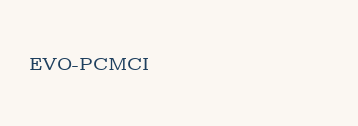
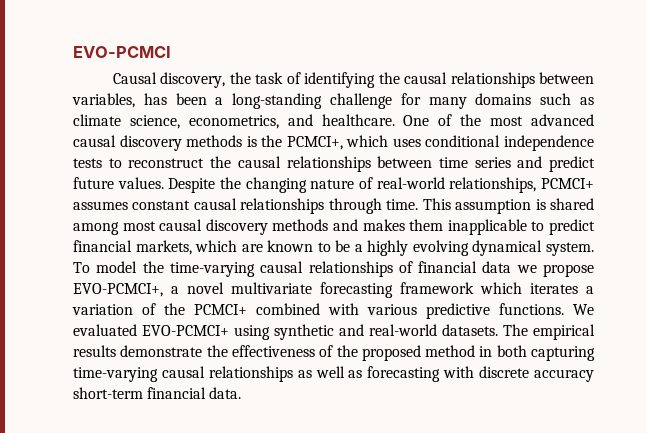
+ Causal discovery, the task of identifying the causal relationships between variables, has been a long-standing challenge for many domains such as climate science, econometrics, and healthcare. One of the most advanced causal discovery methods is the PCMCI+, which uses conditional independence tests to reconstruct the causal relationships between time series and predict future values. Despite the changing nature of real-world relationships, PCMCI+ assumes constant causal relationships through time. This assumption is shared among most causal discovery methods and makes them inapplicable to predict financial markets, which are known to be a highly evolving dynamical system. To model the time-varying causal relationships of financial data we propose EVO-PCMCI+, a novel multivariate forecasting framework which iterates a variation of the PCMCI+ combined with various predictive functions. We evaluated EVO-PCMCI+ using synthetic and real-world datasets. The empirical results demonstrate the effectiveness of the proposed method in both capturing time-varying causal relationships as well as forecasting with discrete accuracy short-term financial data.

